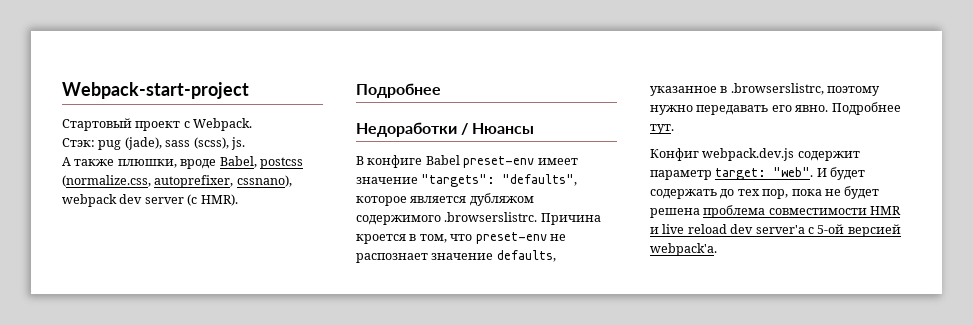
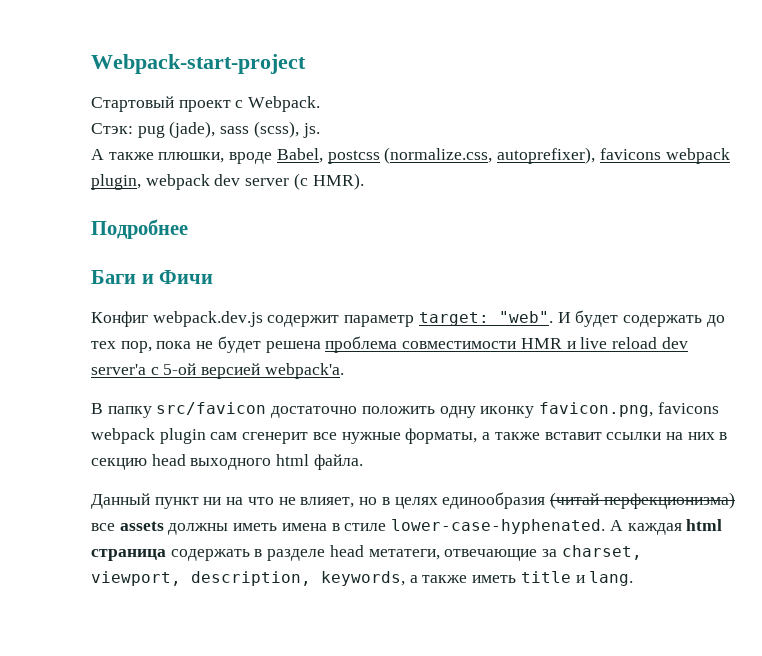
- А также плюшки, вроде Babel, postcss (normalize.css, autoprefixer, cssnano), webpack dev server (с HMR).
+ А также плюшки, вроде Babel, postcss (normalize.css, autoprefixer), favicons webpack plugin, webpack dev server (с HMR).
- Недоработки / Нюансы
- В конфиге Babel preset-env имеет значение "targets": "defaults", которое является дубляжом содержимого .browserslistrc. Причина кроется в том, что preset-env не распознает значение defaults, указанное в .browserslistrc, поэтому нужно передавать его явно. Подробнее тут.
+ Баги и Фичи
+ В папку src/favicon достаточно положить одну иконку favicon.png, favicons webpack plugin сам сгенерит все нужные форматы, а также вставит ссылки на них в секцию head выходного html файла.
+ Данный пункт ни на что не влияет, но в целях единообразия (читай перфекционизма) все assets должны иметь имена в стиле lower-case-hyphenated. А каждая html страница содержать в разделе head метатеги, отвечающие за charset, viewport, description, keywords, а также иметь title и lang.

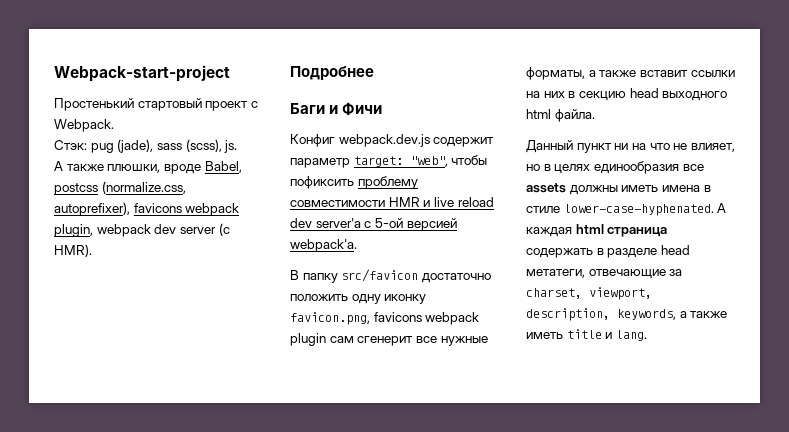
- Стартовый проект с Webpack.
+ Простенький стартовый проект с Webpack.
- Конфиг webpack.dev.js содержит параметр target: "web". И будет содержать до тех пор, пока не будет решена проблема совместимости HMR и live reload dev server'а с 5-ой версией webpack'а.
+ Конфиг webpack.dev.js содержит параметр target: "web", чтобы пофиксить проблему совместимости HMR и live reload dev server'а с 5-ой версией webpack'а.
- Данный пункт ни на что не влияет, но в целях единообразия (читай перфекционизма) все assets должны иметь имена в стиле lower-case-hyphenated.
+ Данный пункт ни на что не влияет, но в целях единообразия все assets должны иметь имена в стиле lower-case-hyphenated.

